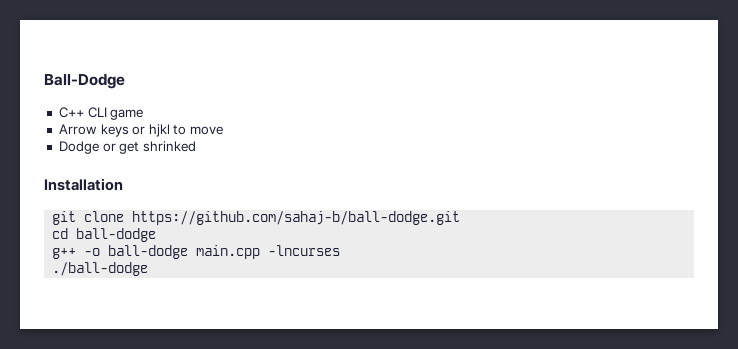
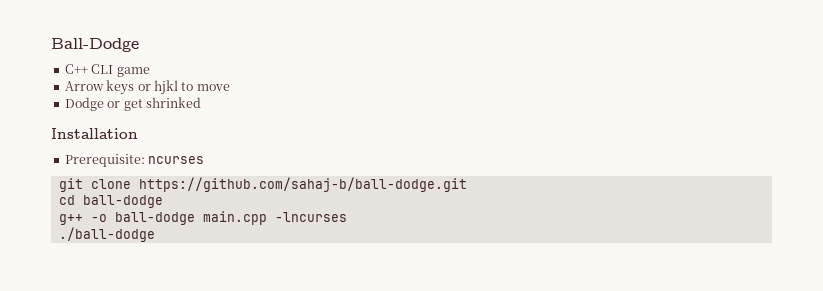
+ Prerequisite: ncurses

